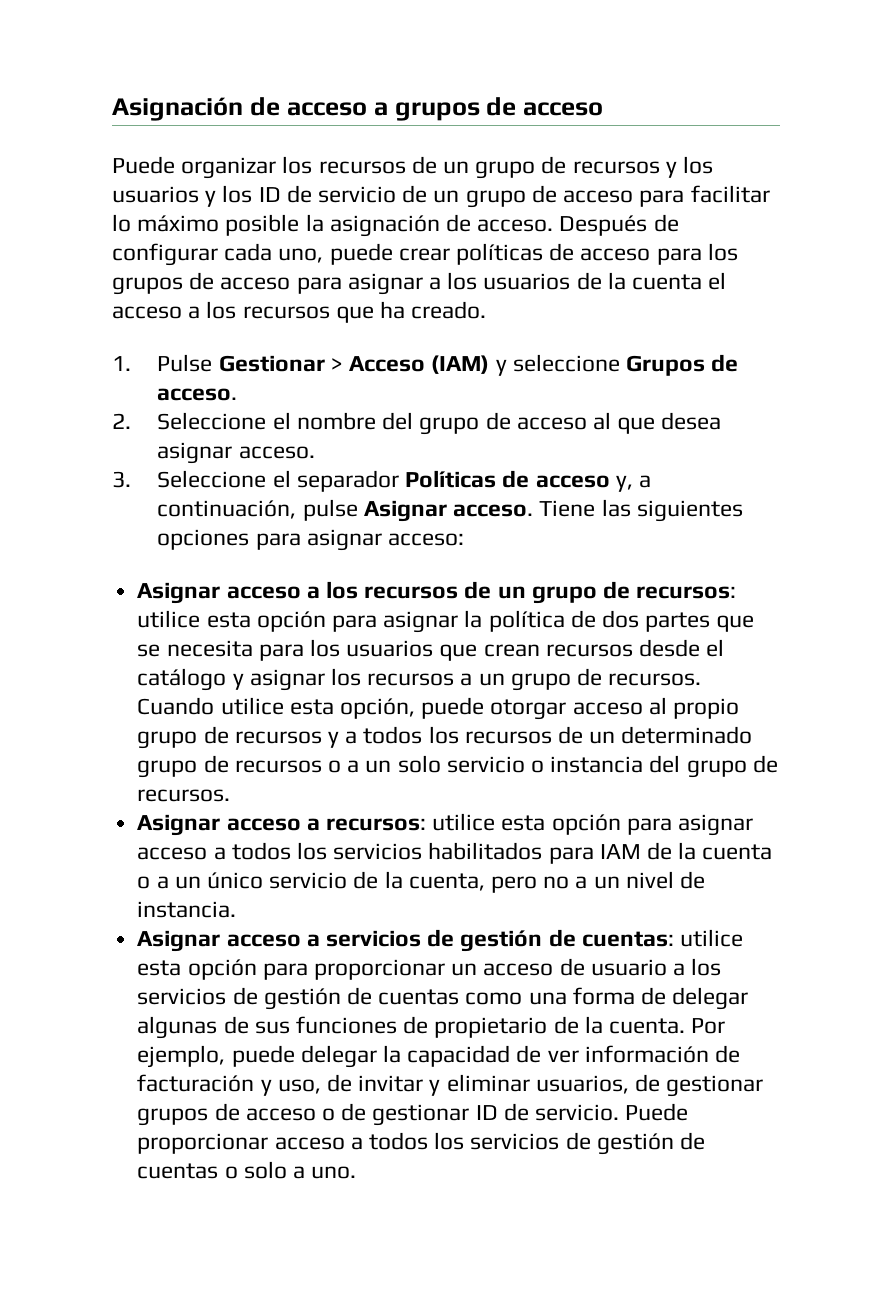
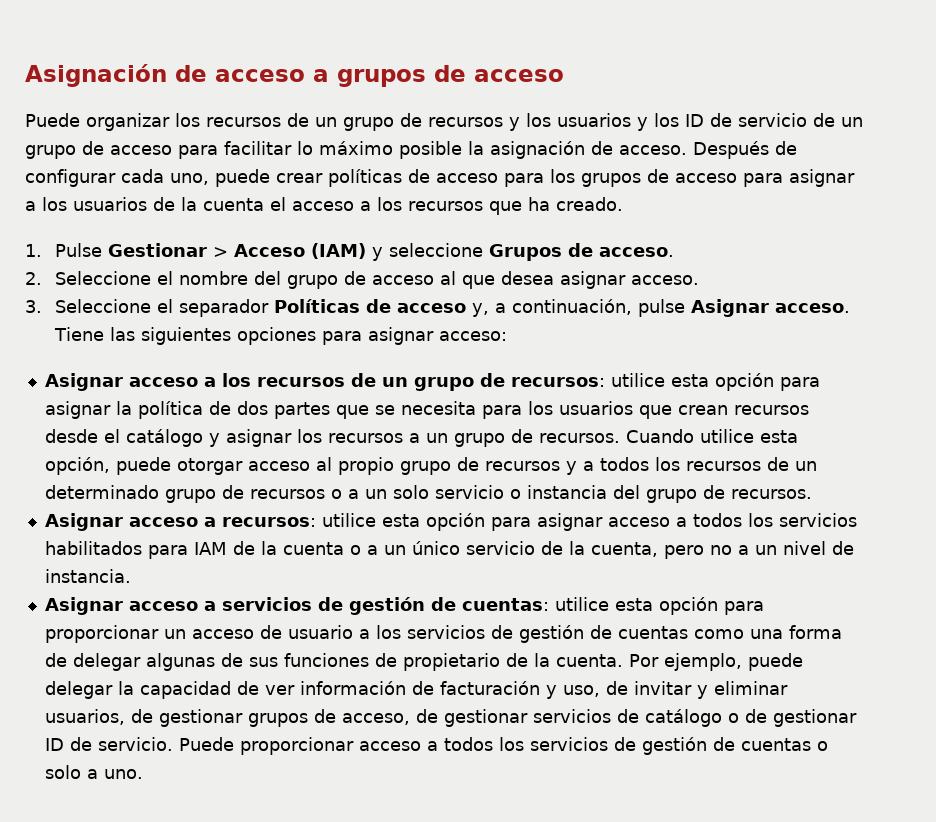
- Por ejemplo, puede delegar la capacidad de ver información de facturación y uso, de invitar y eliminar usuarios, de gestionar grupos de acceso o de gestionar ID de servicio.
+ Por ejemplo, puede delegar la capacidad de ver información de facturación y uso, de invitar y eliminar usuarios, de gestionar grupos de acceso, de gestionar servicios de catálogo o de gestionar ID de servicio.

